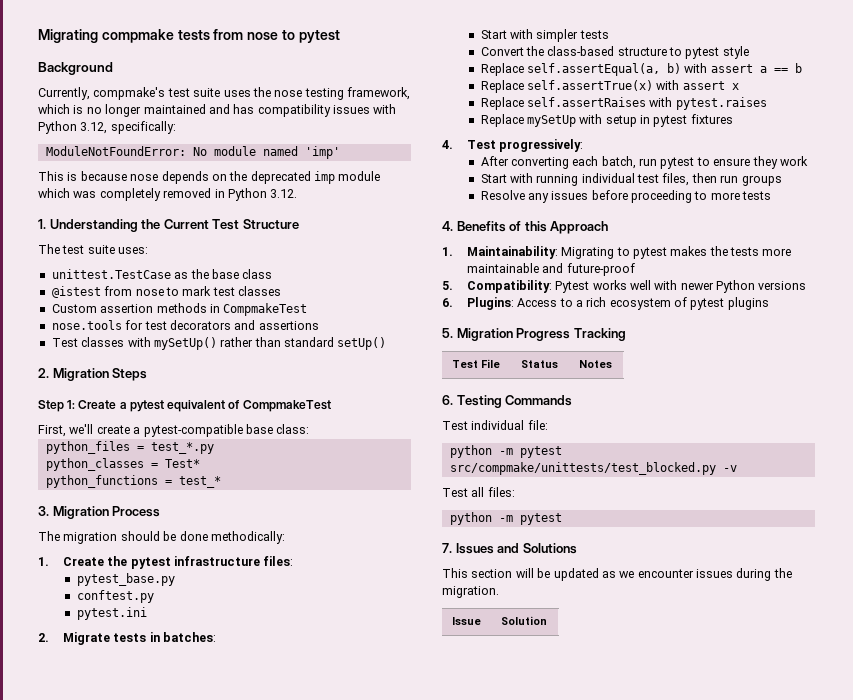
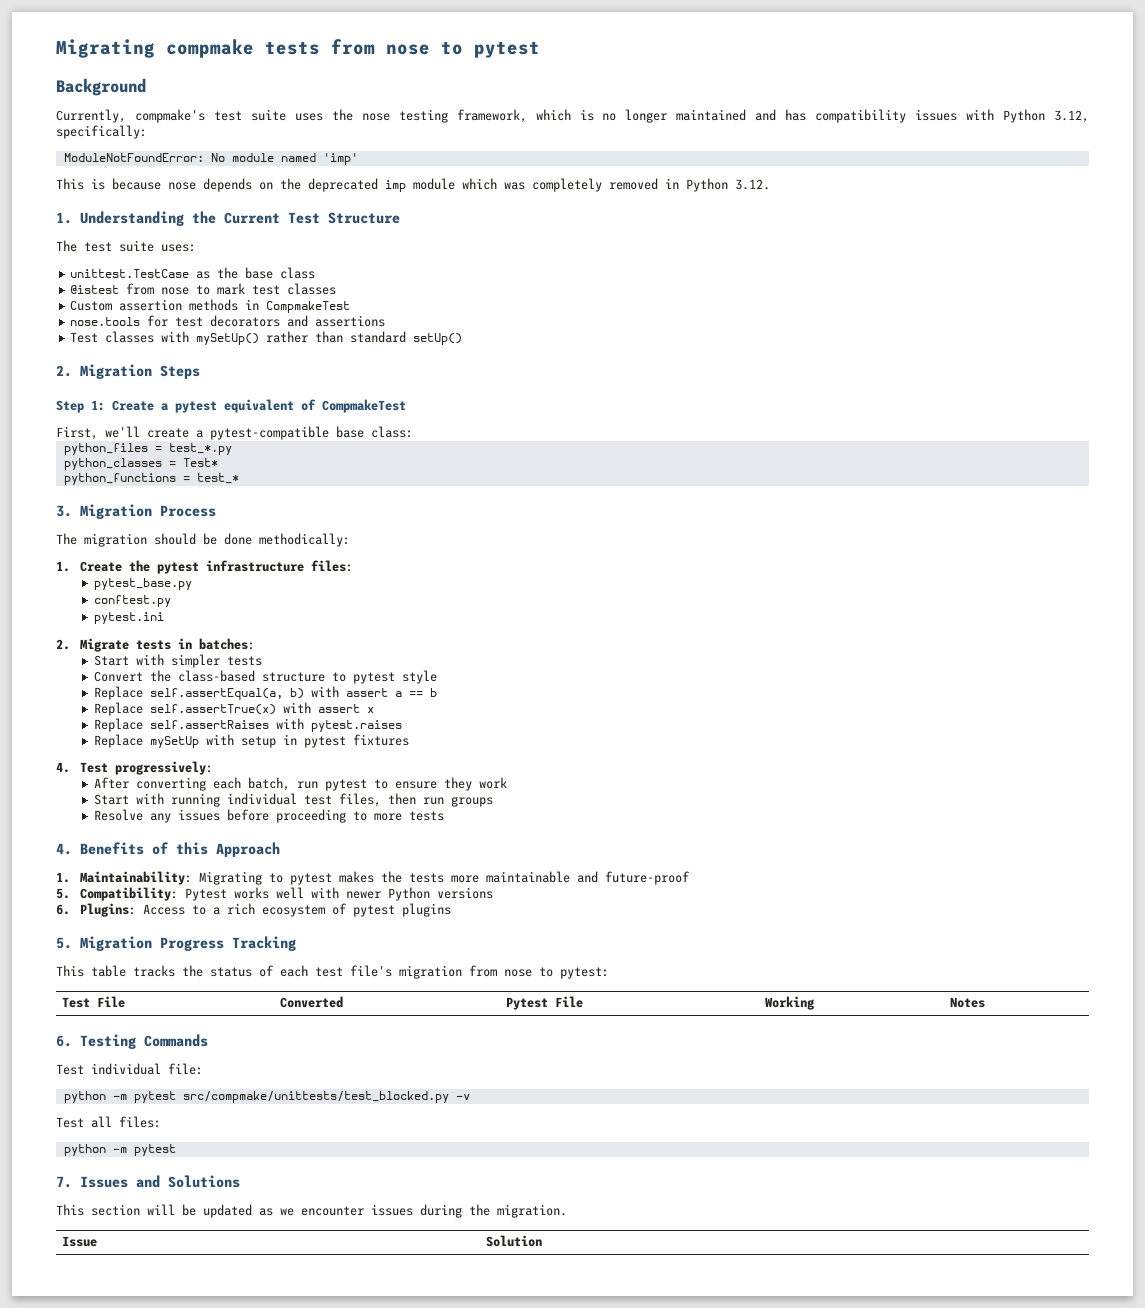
- Test File | Status | Notes
+ This table tracks the status of each test file's migration from nose to pytest:
+ Test File | Converted | Pytest File | Working | Notes

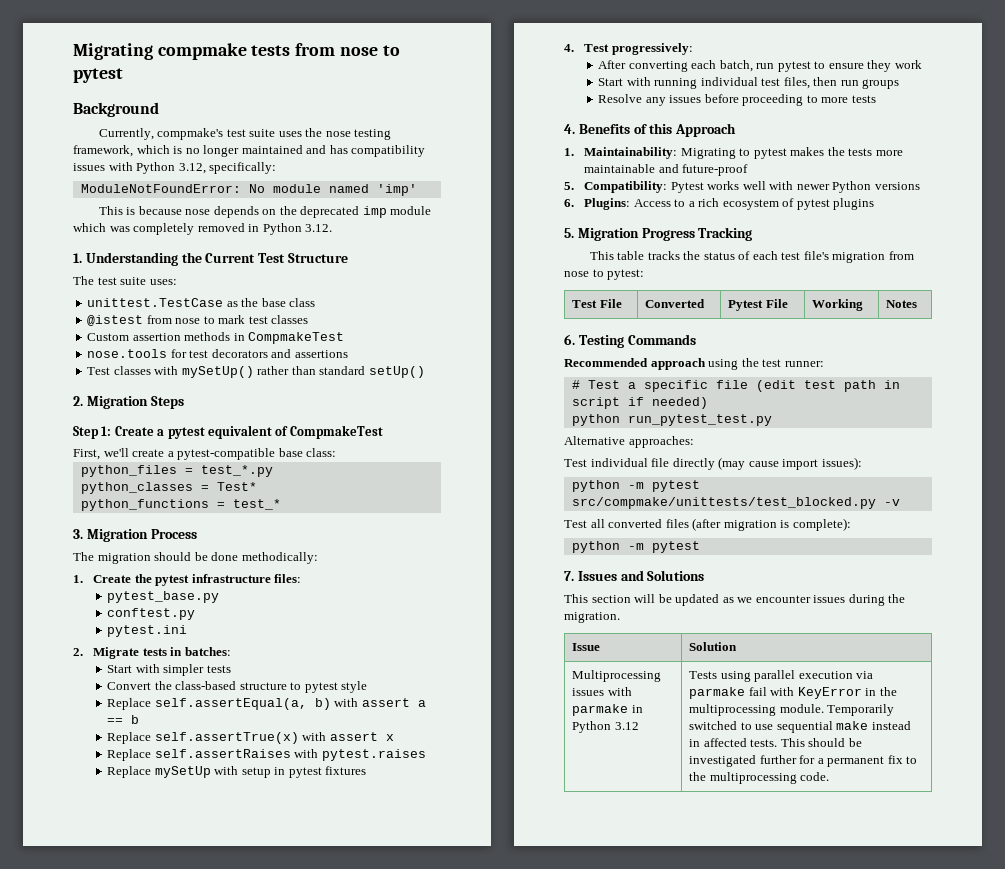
- Test individual file:
+ Recommended approach using the test runner:
+ # Test a specific file (edit test path in script if needed)
+ python run_pytest_test.py
+ Alternative approaches:
+ Test individual file directly (may cause import issues):
- Test all files:
+ Test all converted files (after migration is complete):
+ Multiprocessing issues with parmake in Python 3.12 | Tests using parallel execution via parmake fail with KeyError in the multiprocessing module. Temporarily switched to use sequential make instead in affected tests. This should be investigated further for a permanent fix to the multiprocessing code.

